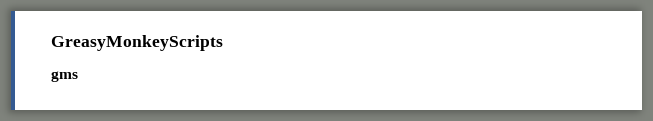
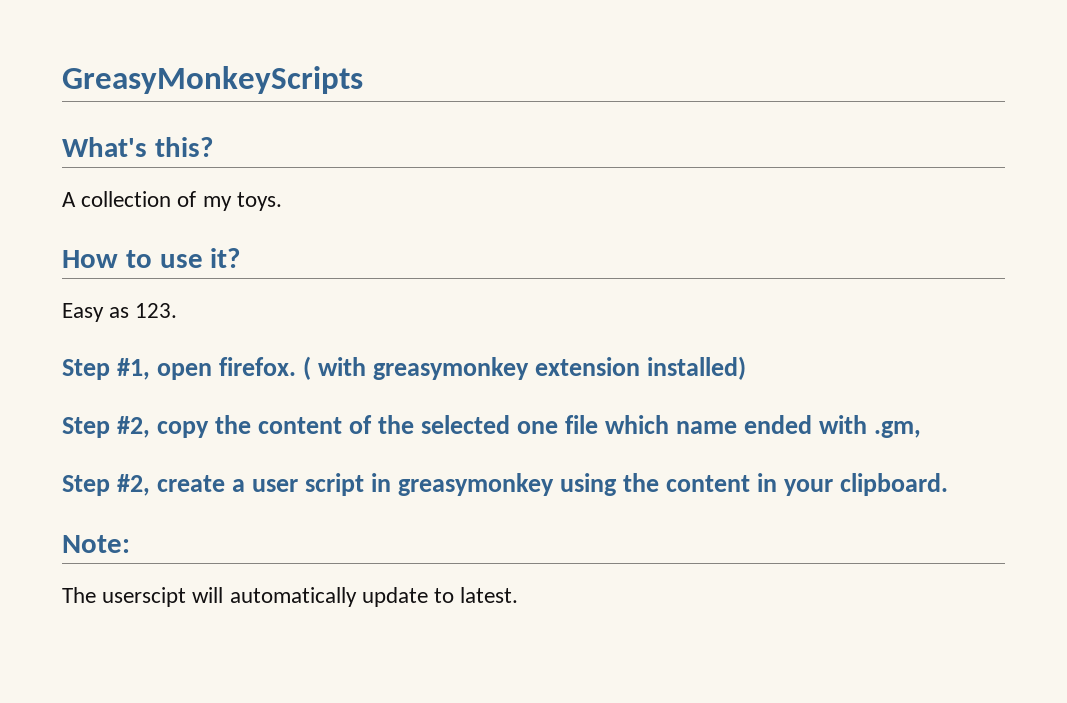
- gms
+ What's this?
+ A collection of my toys.
+ How to use it?
+ Easy as 123.
+ Step #1, open firefox. ( with greasymonkey extension installed)
+ Step #2, copy the content of the selected one file which name ended with .gm,
+ Step #2, create a user script in greasymonkey using the content in your clipboard.
+ Note:
+ The userscipt will automatically update to latest.

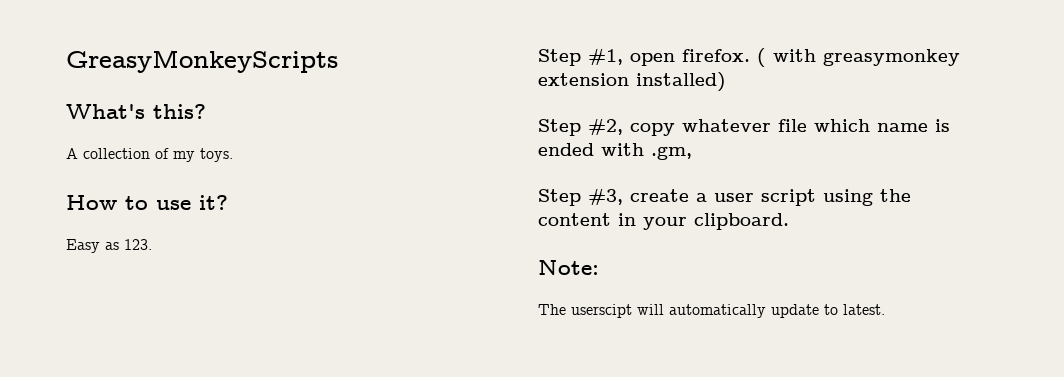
- Step #2, copy the content of the selected one file which name ended with .gm,
+ Step #2, copy whatever file which name is ended with .gm,
- Step #2, create a user script in greasymonkey using the content in your clipboard.
+ Step #3, create a user script using the content in your clipboard.

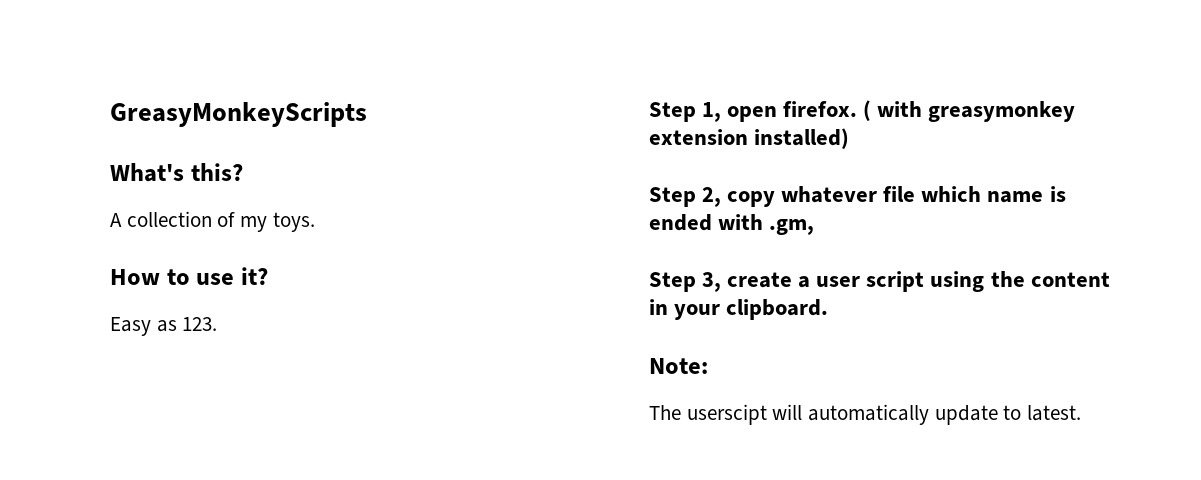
- Step #1, open firefox.
+ Step 1, open firefox.
- Step #2, copy whatever file which name is ended with .gm,
+ Step 2, copy whatever file which name is ended with .gm,
- Step #3, create a user script using the content in your clipboard.
+ Step 3, create a user script using the content in your clipboard.

